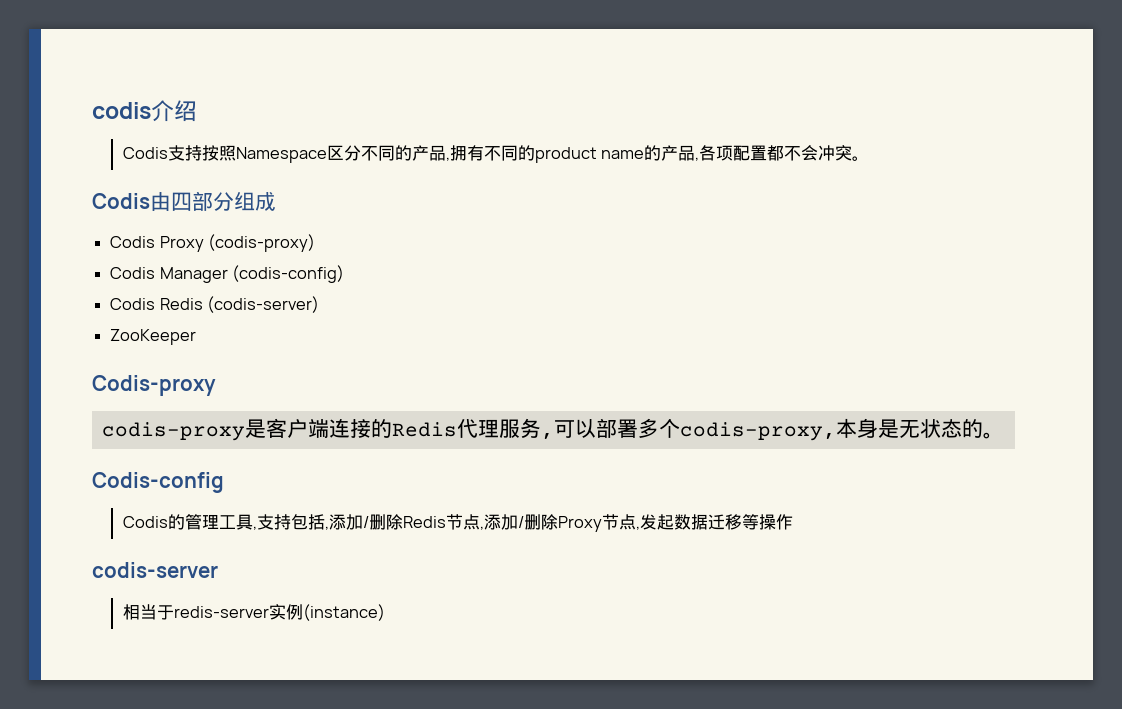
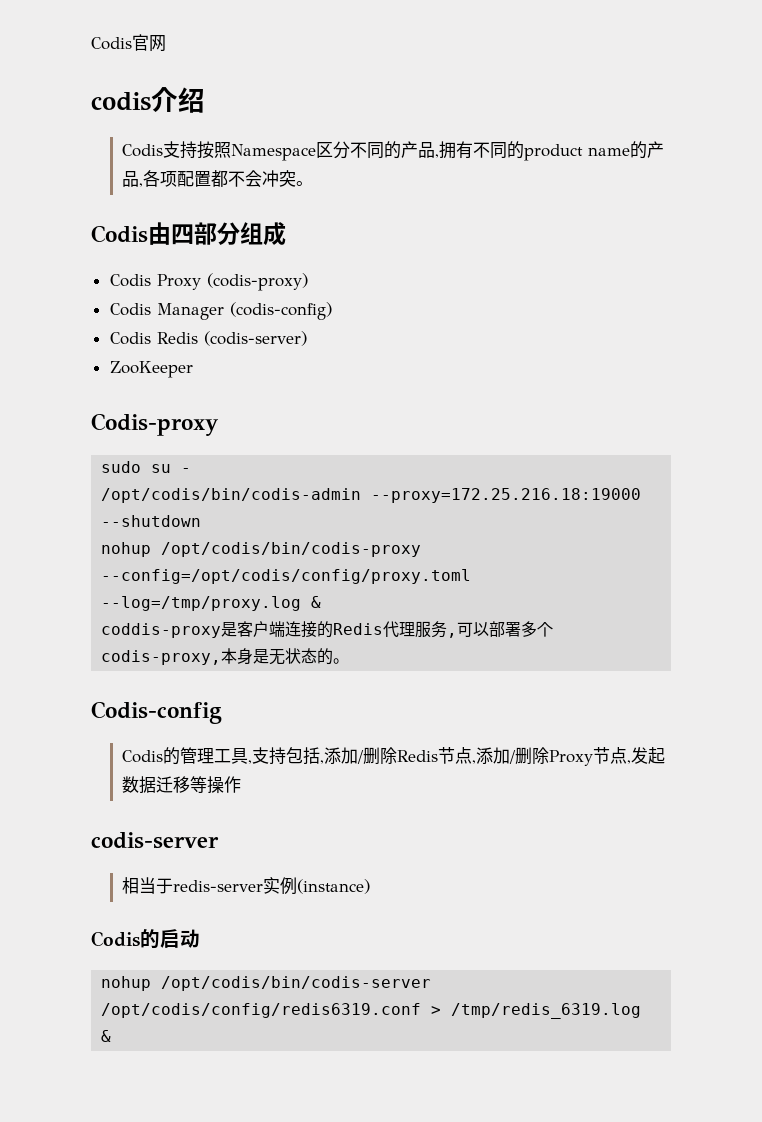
+ Codis官网
- codis-proxy是客户端连接的Redis代理服务,可以部署多个codis-proxy,本身是无状态的。
+ sudo su -
+ /opt/codis/bin/codis-admin --proxy=172.25.216.18:19000 --shutdown
+ nohup /opt/codis/bin/codis-proxy --config=/opt/codis/config/proxy.toml --log=/tmp/proxy.log &
+ coddis-proxy是客户端连接的Redis代理服务,可以部署多个codis-proxy,本身是无状态的。
+ Codis的启动
+ nohup /opt/codis/bin/codis-server /opt/codis/config/redis6319.conf > /tmp/redis_6319.log &

